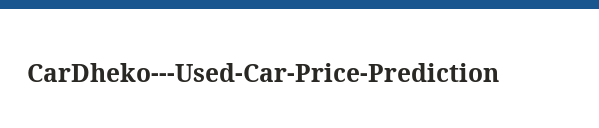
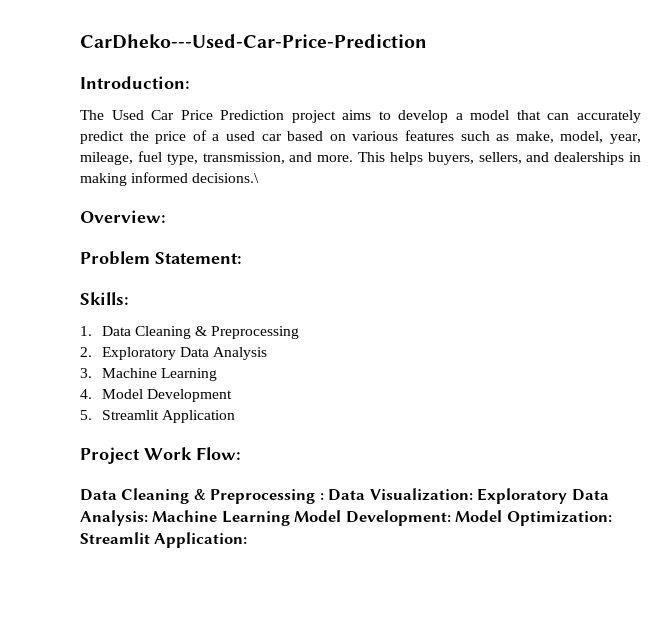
+ Introduction:
+ The Used Car Price Prediction project aims to develop a model that can accurately predict the price of a used car based on various features such as make, model, year, mileage, fuel type, transmission, and more. This helps buyers, sellers, and dealerships in making informed decisions.\
+ Overview:
+ Problem Statement:
+ Skills:
+ 1. Data Cleaning & Preprocessing
+ 2. Exploratory Data Analysis
+ 3. Machine Learning
+ 4. Model Development
+ 5. Streamlit Application
+ Project Work Flow:
+ Data Cleaning & Preprocessing : Data Visualization: Exploratory Data Analysis: Machine Learning Model Development: Model Optimization: Streamlit Application:

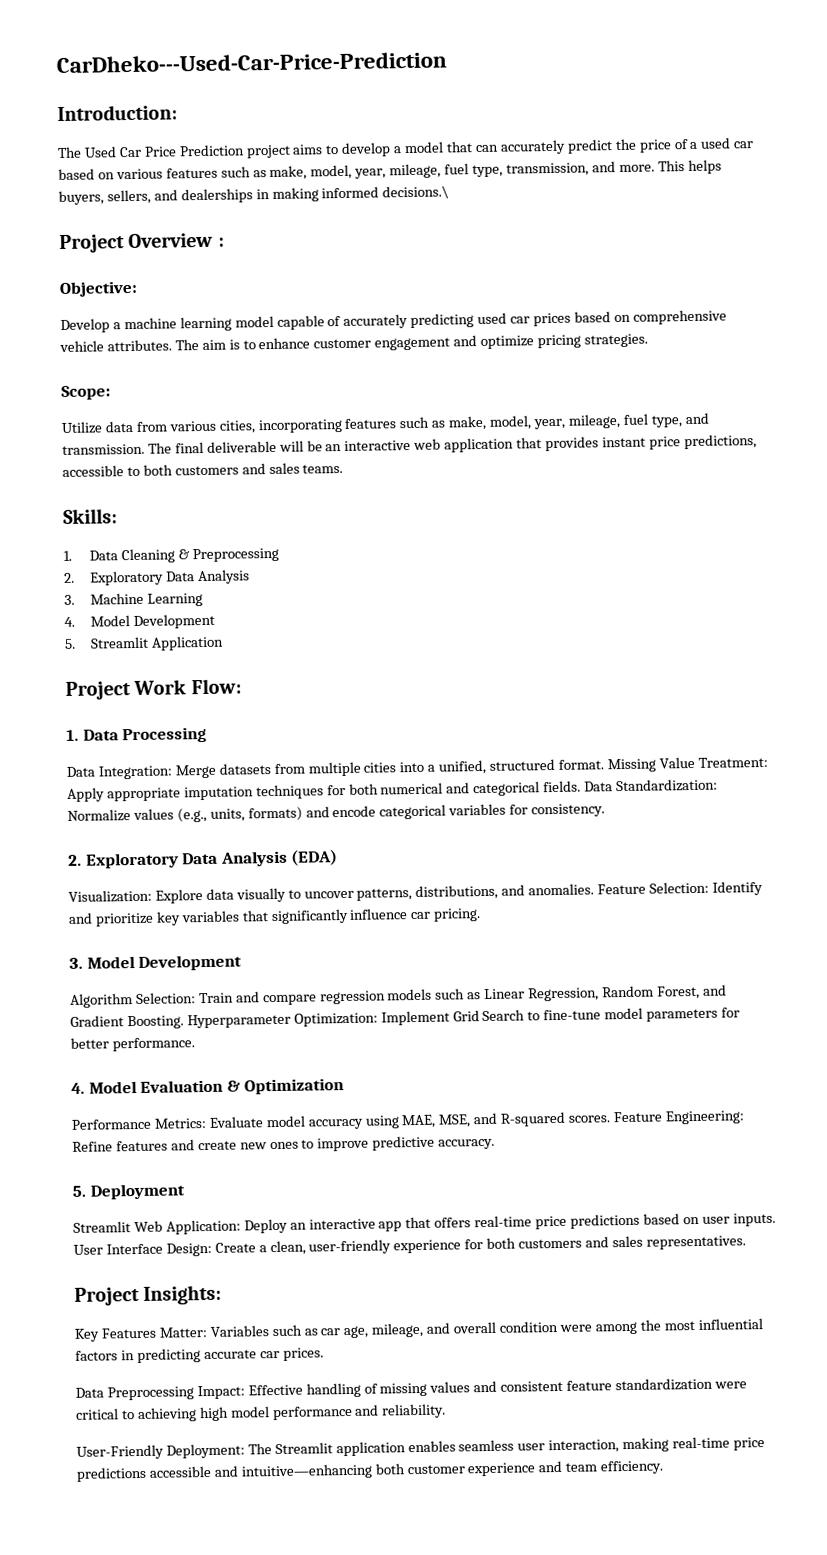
- Overview:
- Problem Statement:
+ Project Overview :
+ Objective:
+ Develop a machine learning model capable of accurately predicting used car prices based on comprehensive vehicle attributes. The aim is to enhance customer engagement and optimize pricing strategies.
+ Scope:
+ Utilize data from various cities, incorporating features such as make, model, year, mileage, fuel type, and transmission. The final deliverable will be an interactive web application that provides instant price predictions, accessible to both customers and sales teams.
- Data Cleaning & Preprocessing : Data Visualization: Exploratory Data Analysis: Machine Learning Model Development: Model Optimization: Streamlit Application:
+ 1. Data Processing
+ Data Integration: Merge datasets from multiple cities into a unified, structured format. Missing Value Treatment: Apply appropriate imputation techniques for both numerical and categorical fields. Data Standardization: Normalize values (e.g., units, formats) and encode categorical variables for consistency.
+ 2. Exploratory Data Analysis (EDA)
+ Visualization: Explore data visually to uncover patterns, distributions, and anomalies. Feature Selection: Identify and prioritize key variables that significantly influence car pricing.
+ 3. Model Development
+ Algorithm Selection: Train and compare regression models such as Linear Regression, Random Forest, and Gradient Boosting. Hyperparameter Optimization: Implement Grid Search to fine-tune model parameters for better performance.
+ 4. Model Evaluation & Optimization
+ Performance Metrics: Evaluate model accuracy using MAE, MSE, and R-squared scores. Feature Engineering: Refine features and create new ones to improve predictive accuracy.
+ 5. Deployment
+ Streamlit Web Application: Deploy an interactive app that offers real-time price predictions based on user inputs. User Interface Design: Create a clean, user-friendly experience for both customers and sales representatives.
+ Project Insights:
+ Key Features Matter: Variables such as car age, mileage, and overall condition were among the most influential factors in predicting accurate car prices.
+ Data Preprocessing Impact: Effective handling of missing values and consistent feature standardization were critical to achieving high model performance and reliability.
+ User-Friendly Deployment: The Streamlit application enables seamless user interaction, making real-time price predictions accessible and intuitive—enhancing both customer experience and team efficiency.

